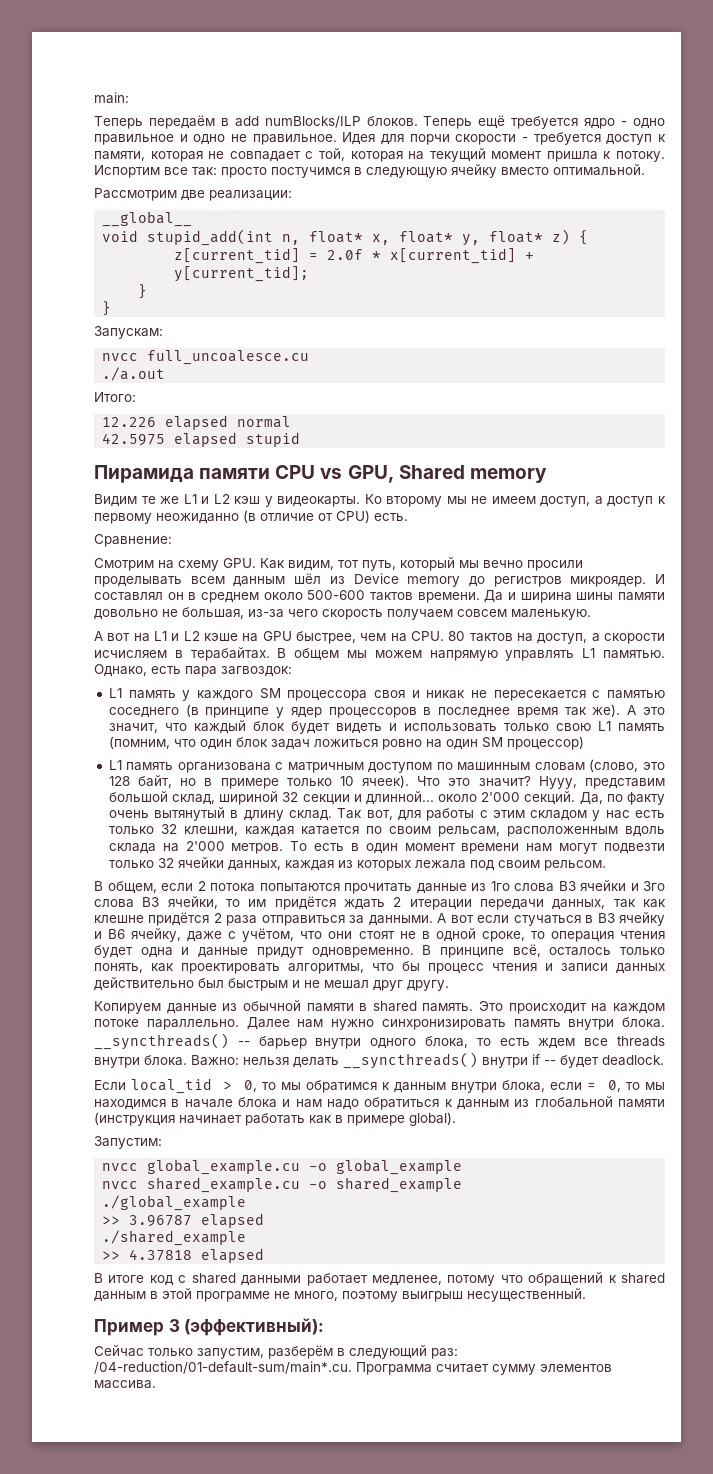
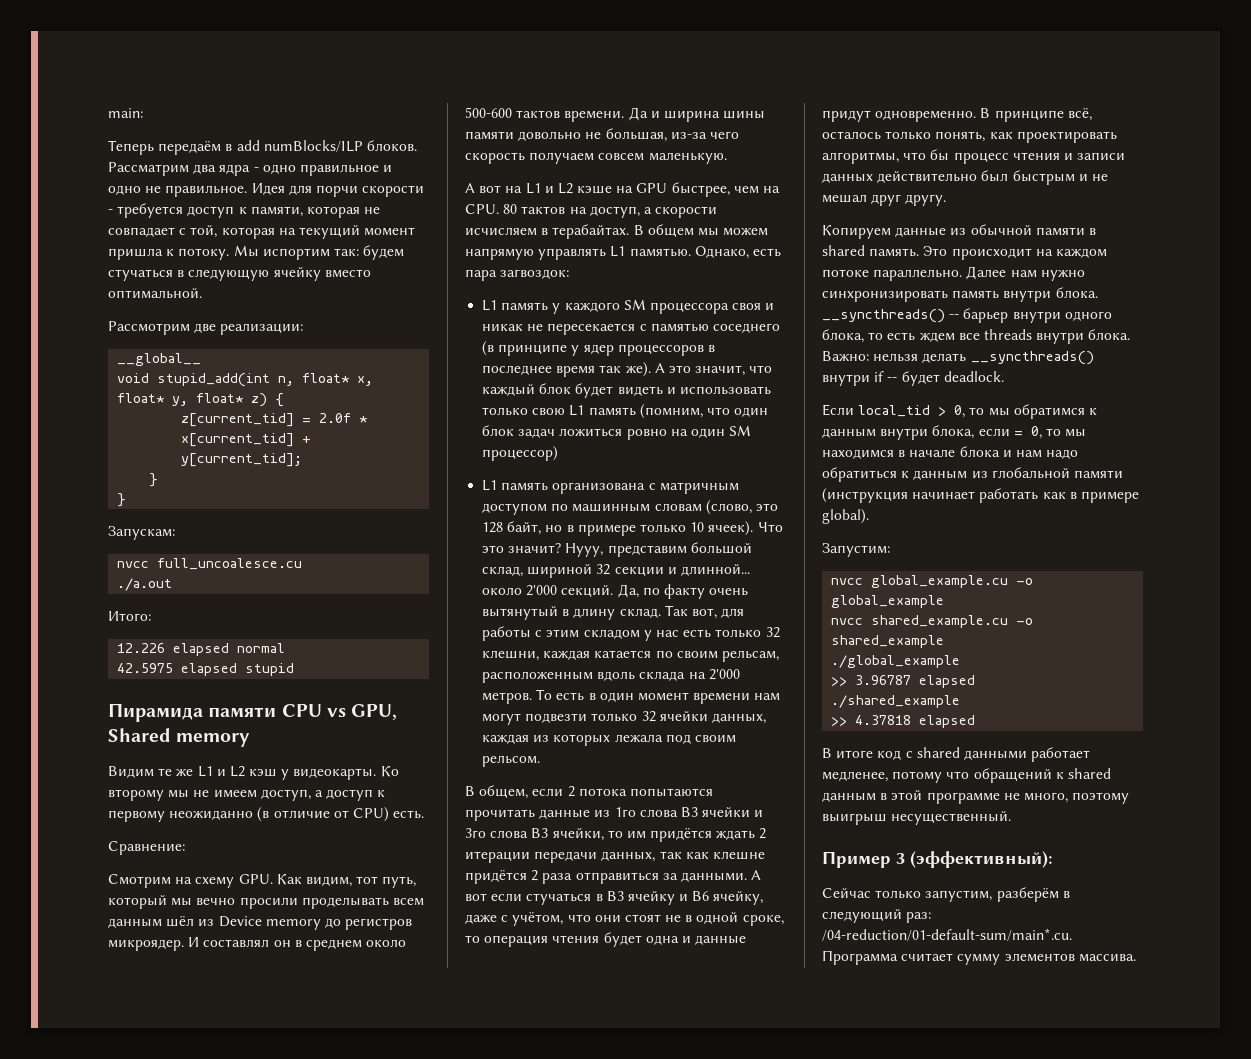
- Теперь ещё требуется ядро - одно правильное и одно не правильное.
+ Рассматрим два ядра - одно правильное и одно не правильное.
- Испортим все так: просто постучимся в следующую ячейку вместо оптимальной.
+ Мы испортим так: будем стучаться в следующую ячейку вместо оптимальной.

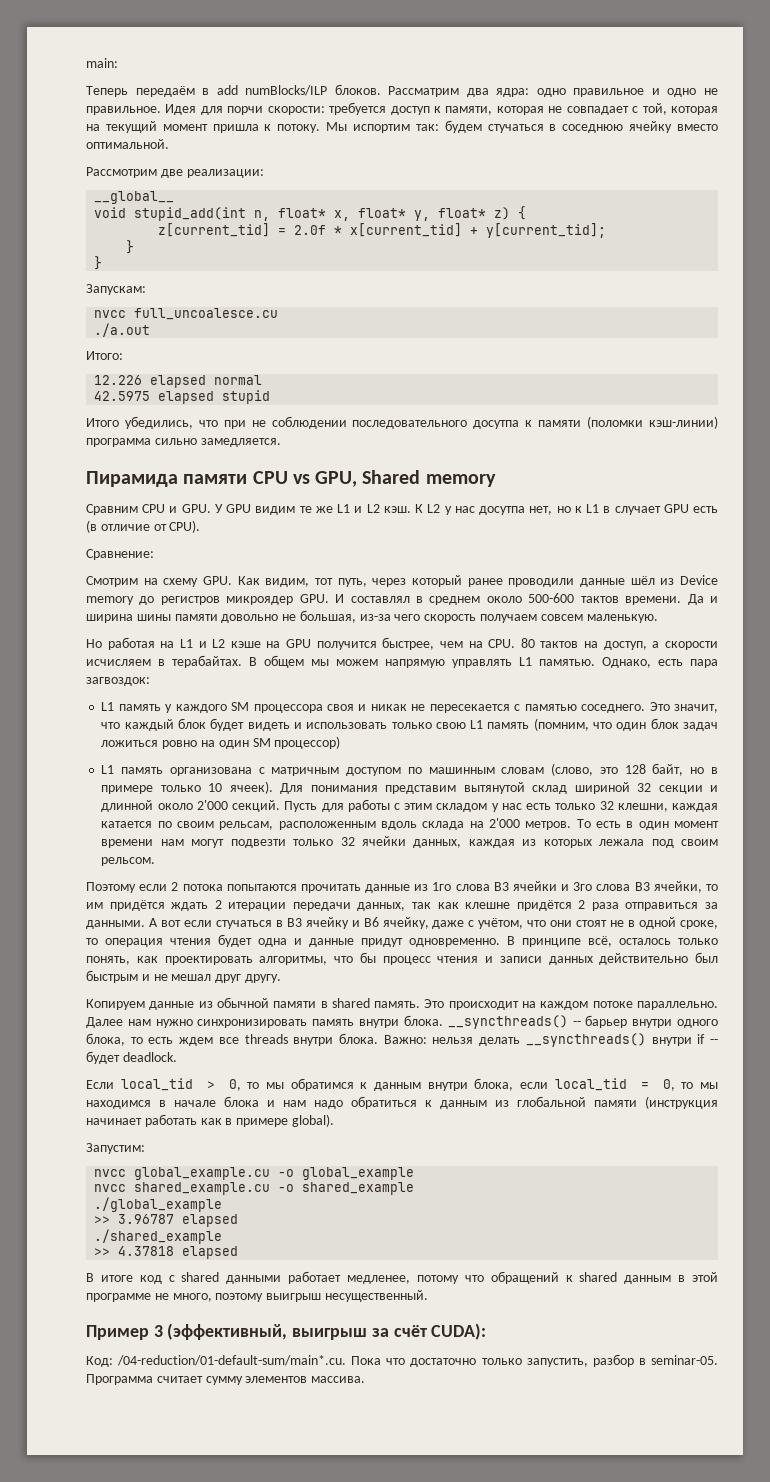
- Рассматрим два ядра - одно правильное и одно не правильное.
+ Рассматрим два ядра: одно правильное и одно не правильное.
- Идея для порчи скорости - требуется доступ к памяти, которая не совпадает с той, которая на текущий момент пришла к потоку.
+ Идея для порчи скорости: требуется доступ к памяти, которая не совпадает с той, которая на текущий момент пришла к потоку.
- Мы испортим так: будем стучаться в следующую ячейку вместо оптимальной.
+ Мы испортим так: будем стучаться в соседнюю ячейку вместо оптимальной.
+ Итого убедились, что при не соблюдении последовательного досутпа к памяти (поломки кэш-линии) программа сильно замедляется.
- Видим те же L1 и L2 кэш у видеокарты. Ко второму мы не имеем доступ, а доступ к первому неожиданно (в отличие от CPU) есть.
+ Сравним CPU и GPU. У GPU видим те же L1 и L2 кэш. К L2 у нас досутпа нет, но к L1 в случает GPU есть (в отличие от CPU).
- Смотрим на схему GPU. Как видим, тот путь, который мы вечно просили проделывать всем данным шёл из Device memory до регистров микроядер. И составлял он в среднем около 500-600 тактов времени.
+ Смотрим на схему GPU. Как видим, тот путь, через который ранее проводили данные шёл из Device memory до регистров микроядер GPU. И составлял в среднем около 500-600 тактов времени.
- А вот на L1 и L2 кэше на GPU быстрее, чем на CPU. 80 тактов на доступ, а скорости исчисляем в терабайтах.
+ Но работая на L1 и L2 кэше на GPU получится быстрее, чем на CPU. 80 тактов на доступ, а скорости исчисляем в терабайтах.
- L1 память у каждого SM процессора своя и никак не пересекается с памятью соседнего (в принципе у ядер процессоров в последнее время так же). А это значит, что каждый блок будет видеть и использовать только свою L1 память (помним, что один блок задач ложиться ровно на один SM процессор)
+ L1 память у каждого SM процессора своя и никак не пересекается с памятью соседнего. Это значит, что каждый блок будет видеть и использовать только свою L1 память (помним, что один блок задач ложиться ровно на один SM процессор)
- Что это значит? Нууу, представим большой склад, шириной 32 секции и длинной... около 2'000 секций.
+ Для понимания представим вытянутой склад шириной 32 секции и длинной около 2'000 секций.
- Да, по факту очень вытянутый в длину склад. Так вот, для работы с этим складом у нас есть только 32 клешни, каждая катается по своим рельсам, расположенным вдоль склада на 2'000 метров.
+ Пусть для работы с этим складом у нас есть только 32 клешни, каждая катается по своим рельсам, расположенным вдоль склада на 2'000 метров.
- В общем, если 2 потока попытаются прочитать данные из 1го слова B3 ячейки и 3го слова B3 ячейки, то им придётся ждать 2 итерации передачи данных, так как клешне придётся 2 раза отправиться за данными.
+ Поэтому если 2 потока попытаются прочитать данные из 1го слова B3 ячейки и 3го слова B3 ячейки, то им придётся ждать 2 итерации передачи данных, так как клешне придётся 2 раза отправиться за данными.
- Если local_tid > 0, то мы обратимся к данным внутри блока, если = 0, то мы находимся в начале блока и нам надо обратиться к данным из глобальной памяти (инструкция начинает работать как в примере global).
+ Если local_tid > 0, то мы обратимся к данным внутри блока, если local_tid = 0, то мы находимся в начале блока и нам надо обратиться к данным из глобальной памяти (инструкция начинает работать как в примере global).
- Пример 3 (эффективный):
- Сейчас только запустим, разберём в следующий раз: /04-reduction/01-default-sum/main*.cu. Программа считает сумму элементов массива.
+ Пример 3 (эффективный, выигрыш за счёт CUDA):
+ Код: /04-reduction/01-default-sum/main*.cu. Пока что достаточно только запустить, разбор в seminar-05. Программа считает сумму элементов массива.

